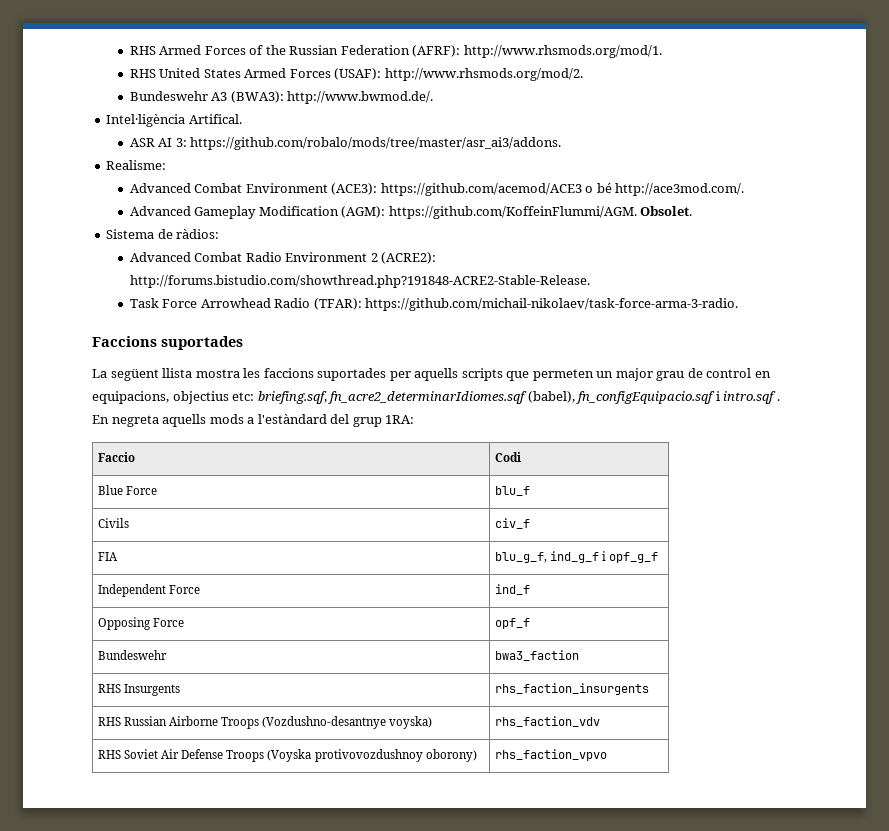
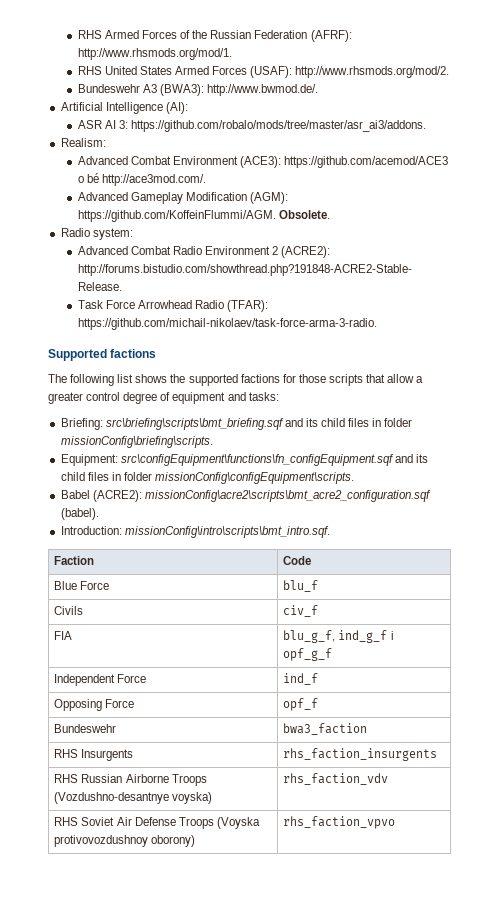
- Intel·ligència Artifical.
+ Artificial Intelligence (AI):
- Realisme:
+ Realism:
- Advanced Gameplay Modification (AGM): https://github.com/KoffeinFlummi/AGM. Obsolet.
- Sistema de ràdios:
+ Advanced Gameplay Modification (AGM): https://github.com/KoffeinFlummi/AGM. Obsolete.
+ Radio system:
- Faccions suportades
- La següent llista mostra les faccions suportades per aquells scripts que permeten un major grau de control en equipacions, objectius etc: briefing.sqf, fn_acre2_determinarIdiomes.sqf (babel), fn_configEquipacio.sqf i intro.sqf . En negreta aquells mods a l'estàndard del grup 1RA:
- Faccio | Codi
+ Supported factions
+ The following list shows the supported factions for those scripts that allow a greater control degree of equipment and tasks:
+ Briefing: src\briefing\scripts\bmt_briefing.sqf and its child files in folder missionConfig\briefing\scripts.
+ Equipment: src\configEquipment\functions\fn_configEquipment.sqf and its child files in folder missionConfig\configEquipment\scripts.
+ Babel (ACRE2): missionConfig\acre2\scripts\bmt_acre2_configuration.sqf (babel).
+ Introduction: missionConfig\intro\scripts\bmt_intro.sqf.
+ Faction | Code

